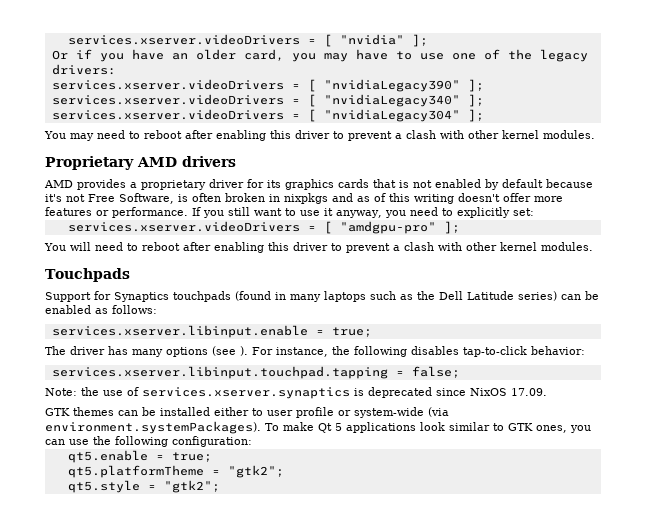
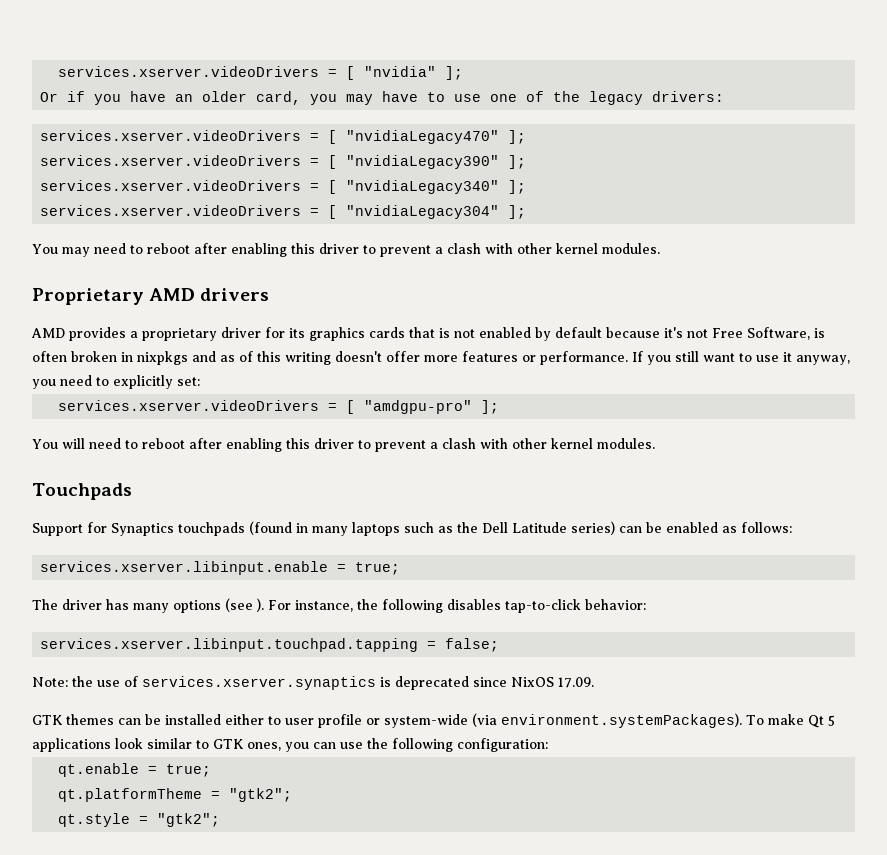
+ services.xserver.videoDrivers = [ "nvidiaLegacy470" ];
- qt5.enable = true;
- qt5.platformTheme = "gtk2";
+ qt.enable = true;
+ qt.platformTheme = "gtk2";
- qt5.style = "gtk2";
+ qt.style = "gtk2";

